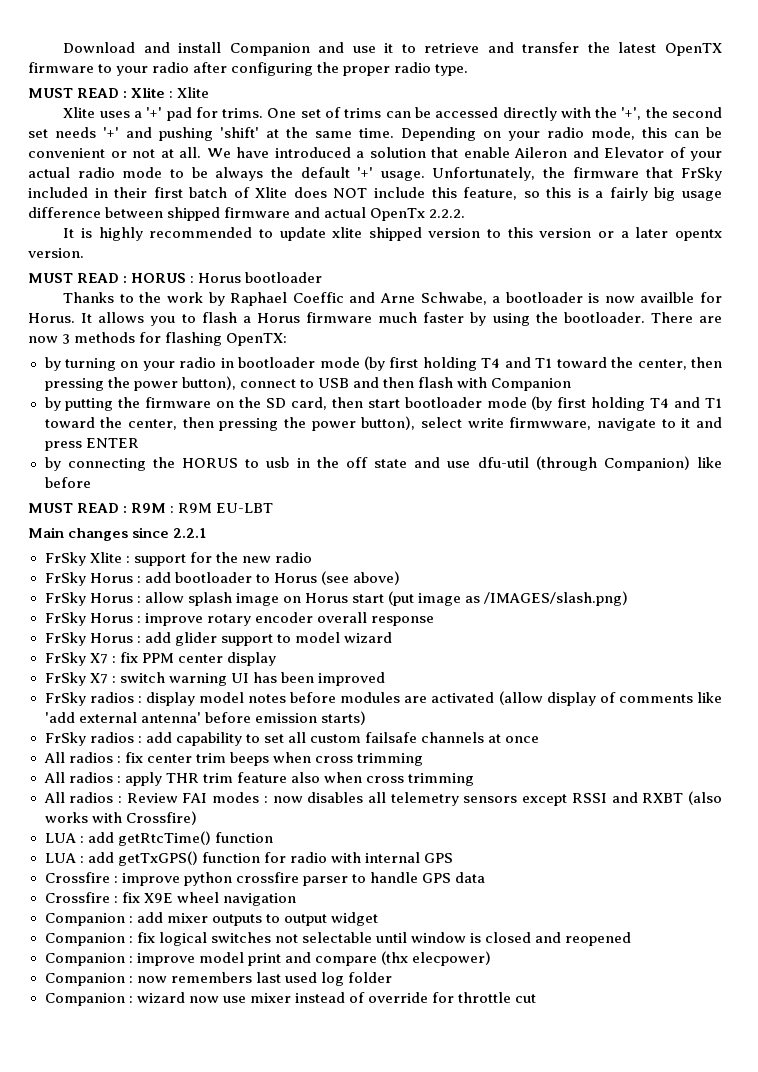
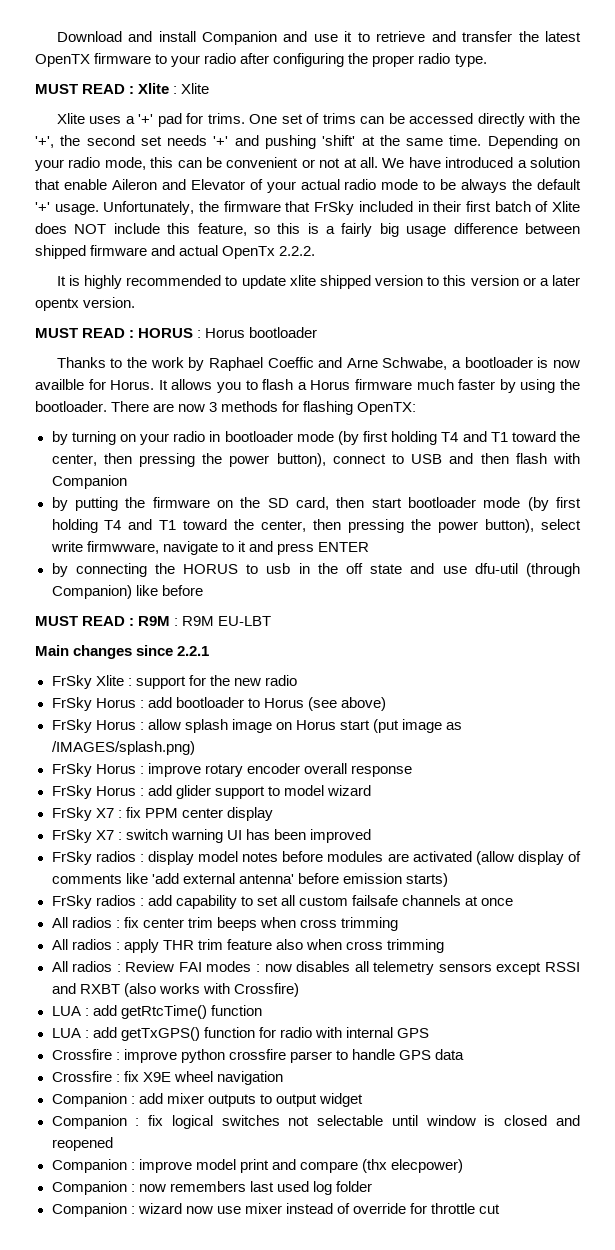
- FrSky Horus : allow splash image on Horus start (put image as /IMAGES/slash.png)
+ FrSky Horus : allow splash image on Horus start (put image as /IMAGES/splash.png)

